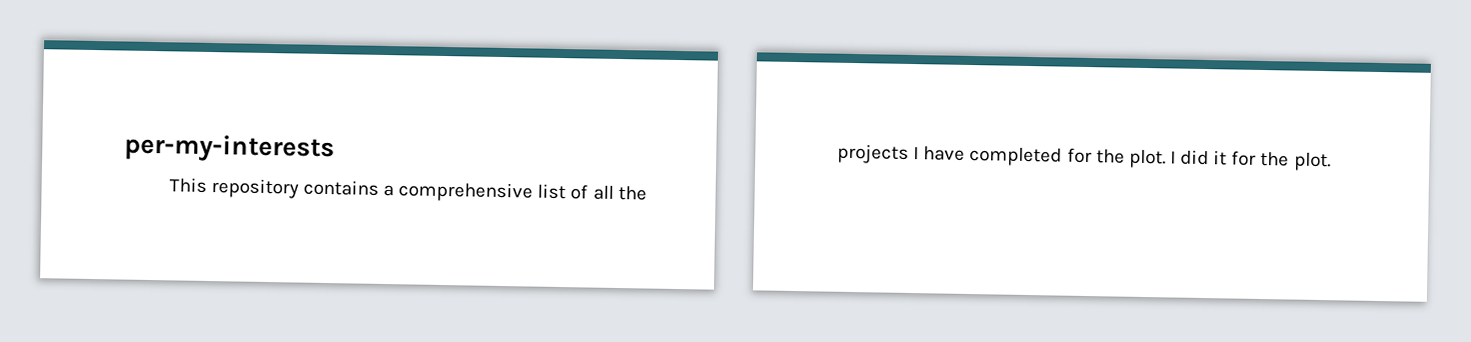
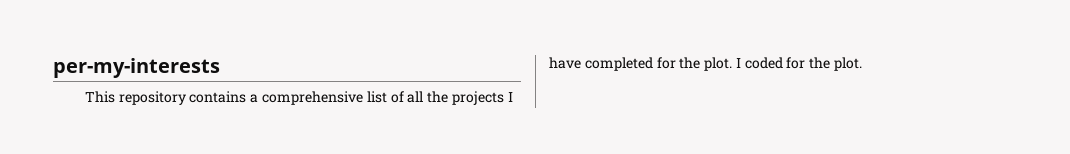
- I did it for the plot.
+ I coded for the plot.

